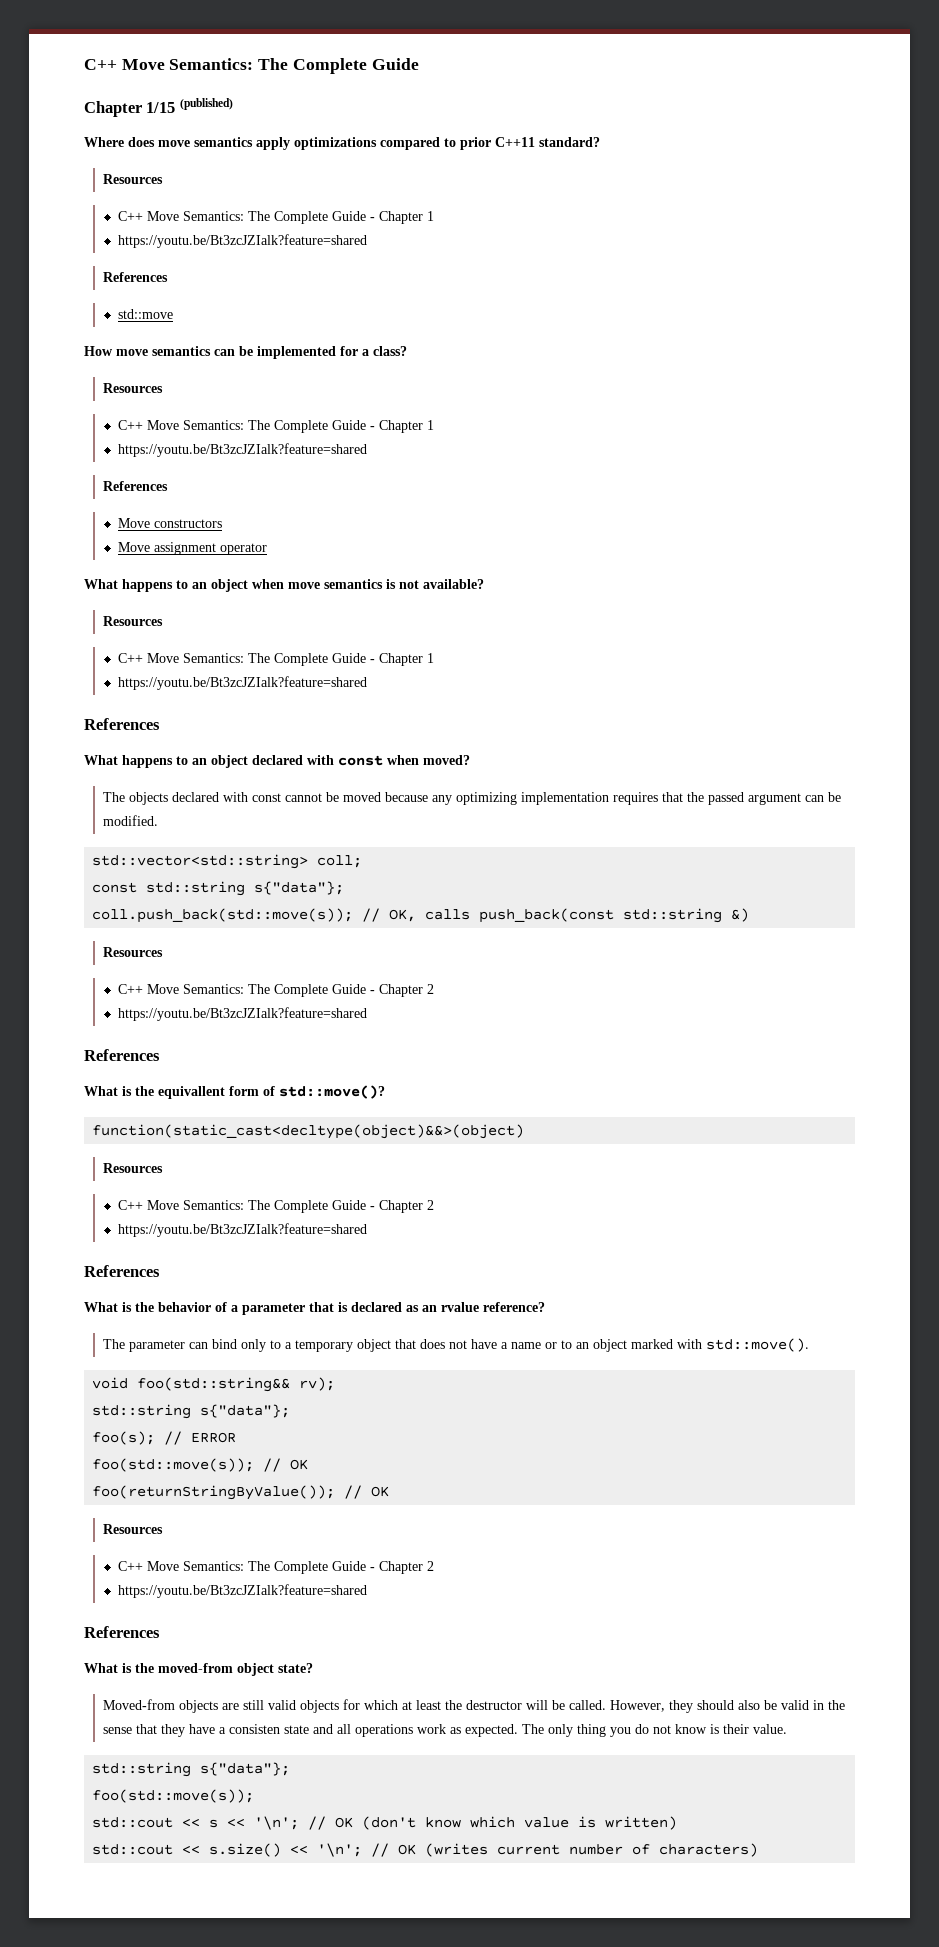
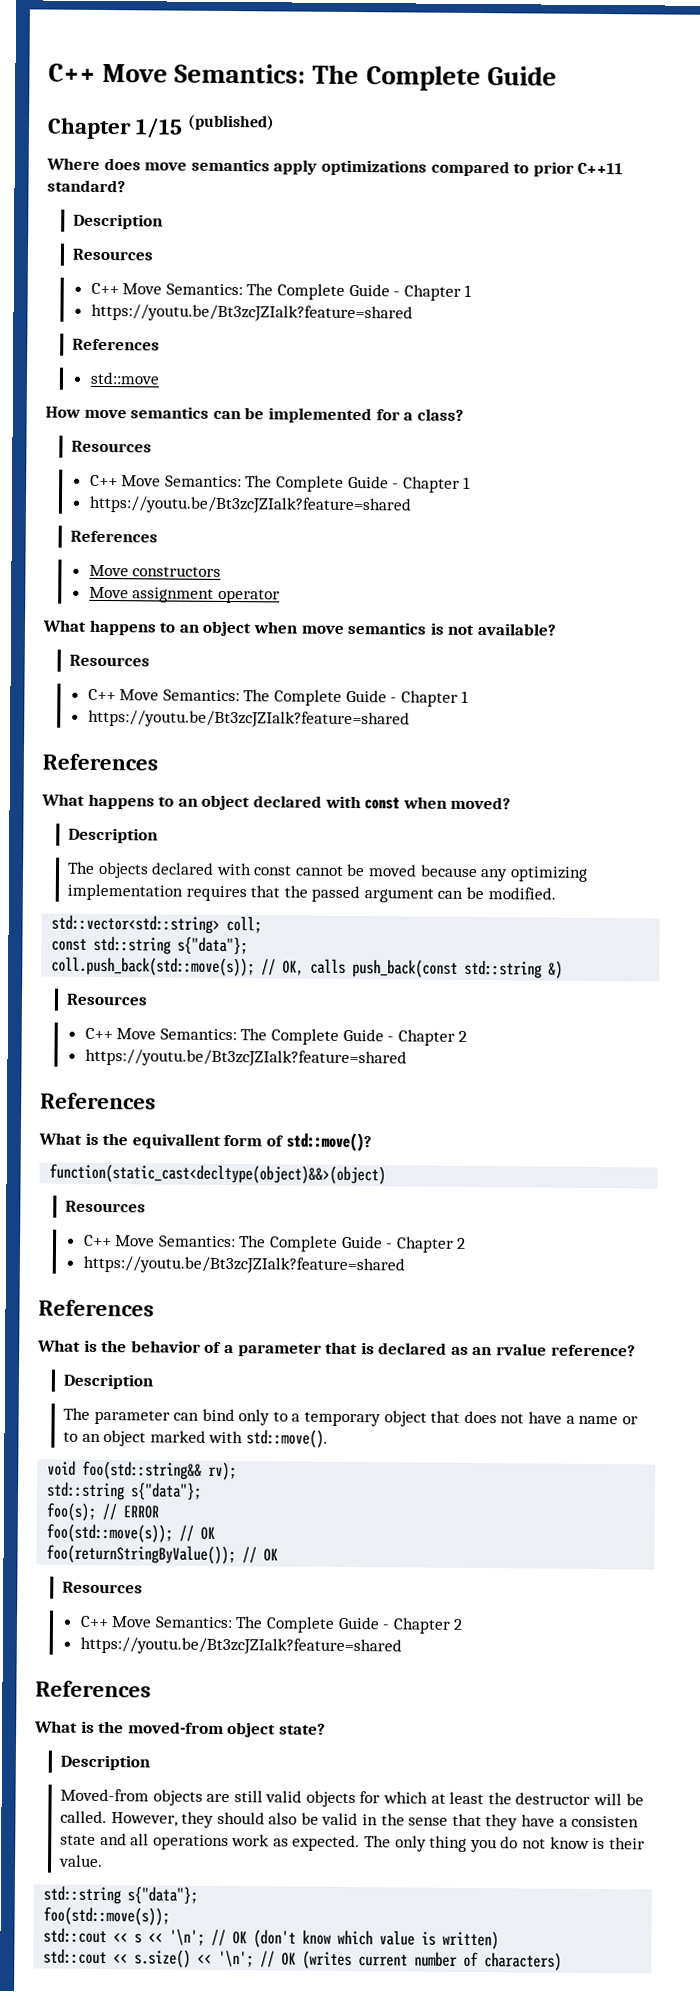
  Where does move semantics apply optimizations compared to prior C++11 standard?
+ Description
  What happens to an object declared with const when moved?
+ Description
  What is the behavior of a parameter that is declared as an rvalue reference?
+ Description
  What is the moved-from object state?
+ Description

